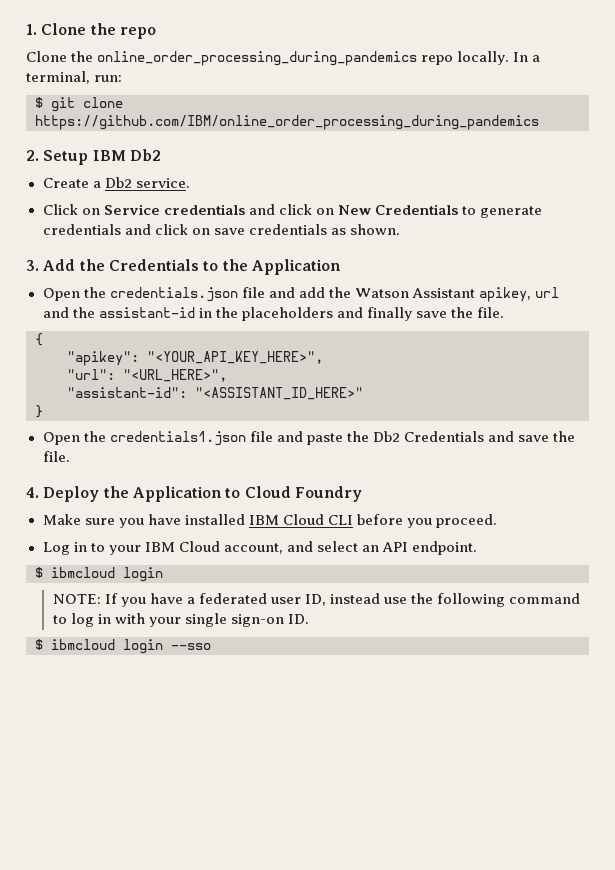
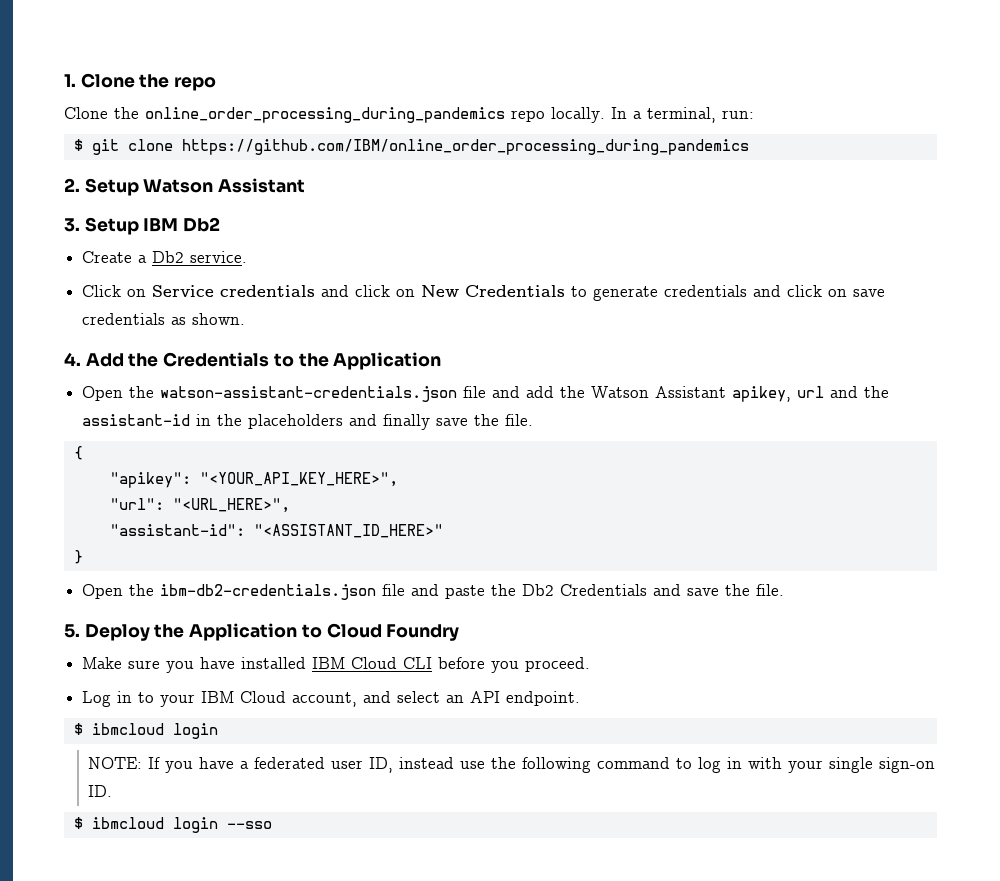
- 2. Setup IBM Db2
+ 2. Setup Watson Assistant
+ 3. Setup IBM Db2
- 3. Add the Credentials to the Application
+ 4. Add the Credentials to the Application
- Open the credentials.json file and add the Watson Assistant apikey, url and the assistant-id in the placeholders and finally save the file.
+ Open the watson-assistant-credentials.json file and add the Watson Assistant apikey, url and the assistant-id in the placeholders and finally save the file.
- Open the credentials1.json file and paste the Db2 Credentials and save the file.
+ Open the ibm-db2-credentials.json file and paste the Db2 Credentials and save the file.
- 4. Deploy the Application to Cloud Foundry
+ 5. Deploy the Application to Cloud Foundry

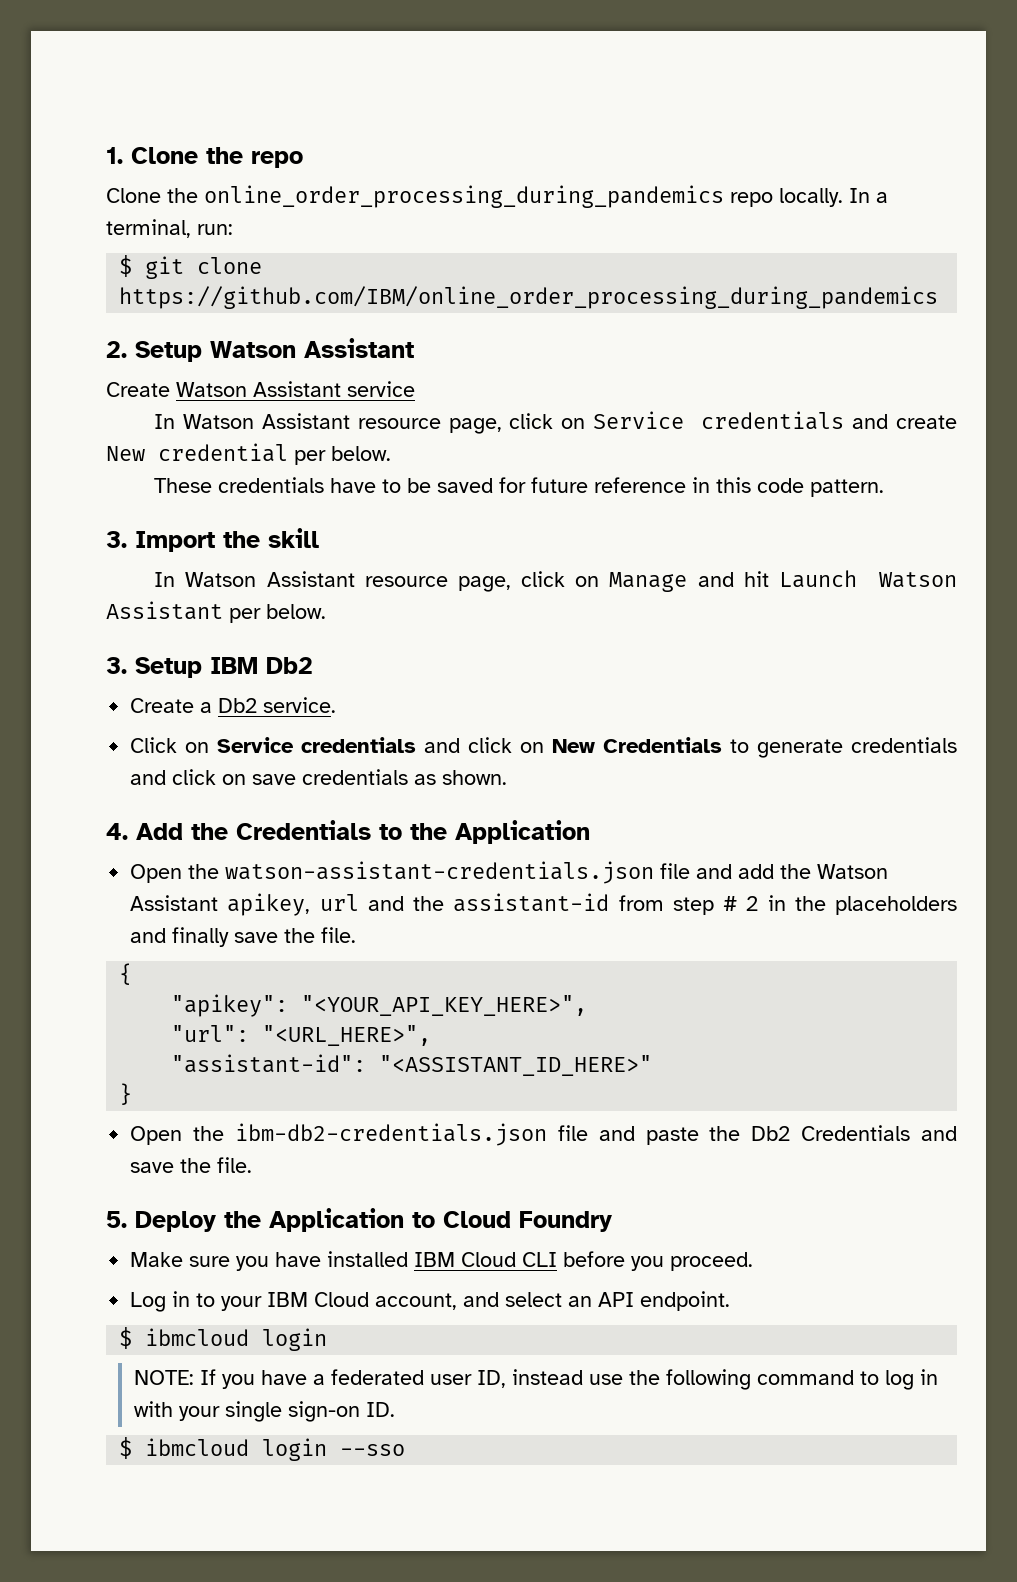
+ Create Watson Assistant service
+ In Watson Assistant resource page, click on Service credentials and create New credential per below.
+ These credentials have to be saved for future reference in this code pattern.
+ 3. Import the skill
+ In Watson Assistant resource page, click on Manage and hit Launch Watson Assistant per below.
- Open the watson-assistant-credentials.json file and add the Watson Assistant apikey, url and the assistant-id in the placeholders and finally save the file.
+ Open the watson-assistant-credentials.json file and add the Watson Assistant apikey, url and the assistant-id from step # 2 in the placeholders and finally save the file.

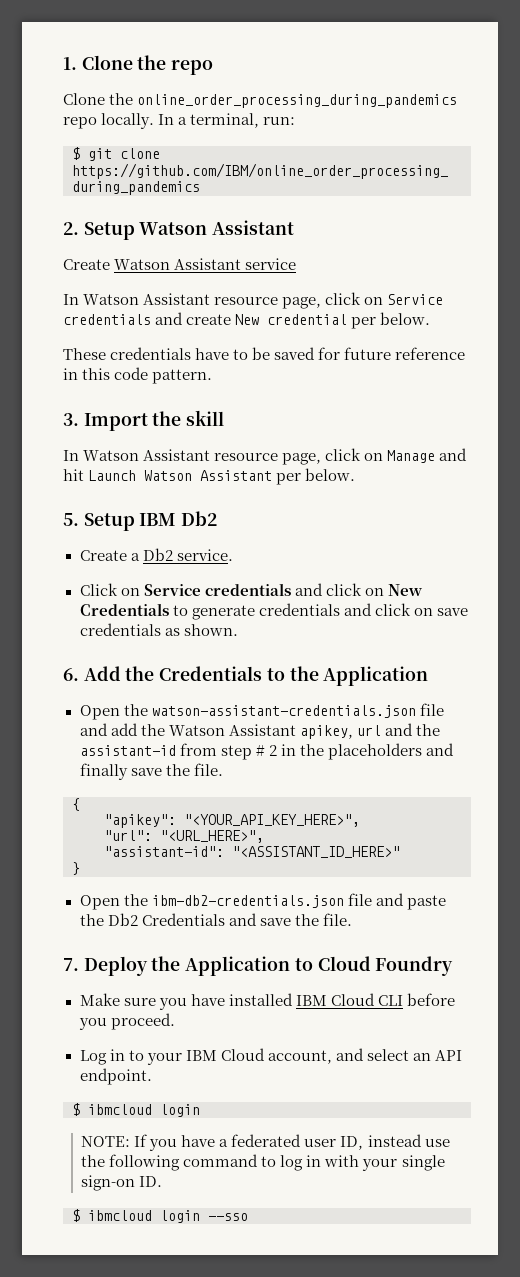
- 3. Setup IBM Db2
+ 5. Setup IBM Db2
- 4. Add the Credentials to the Application
+ 6. Add the Credentials to the Application
- 5. Deploy the Application to Cloud Foundry
+ 7. Deploy the Application to Cloud Foundry

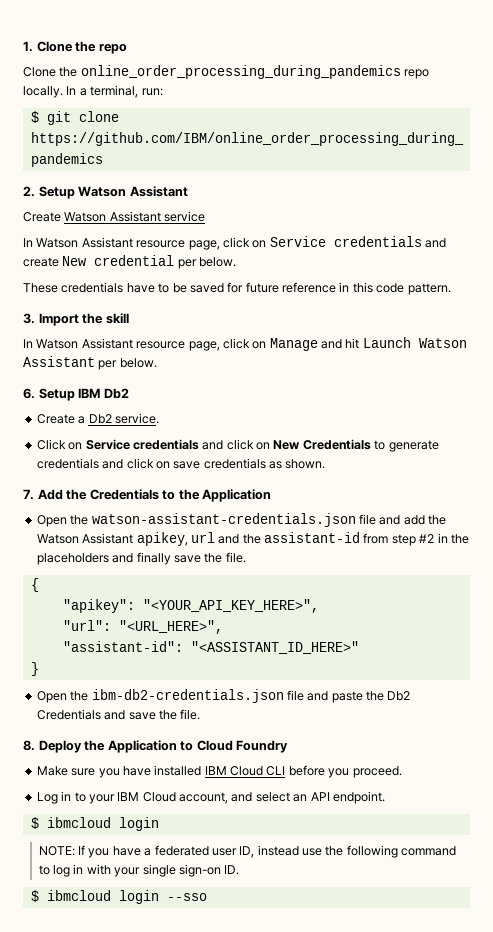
- 5. Setup IBM Db2
+ 6. Setup IBM Db2
- 6. Add the Credentials to the Application
+ 7. Add the Credentials to the Application
- Open the watson-assistant-credentials.json file and add the Watson Assistant apikey, url and the assistant-id from step # 2 in the placeholders and finally save the file.
+ Open the watson-assistant-credentials.json file and add the Watson Assistant apikey, url and the assistant-id from step #2 in the placeholders and finally save the file.
- 7. Deploy the Application to Cloud Foundry
+ 8. Deploy the Application to Cloud Foundry

